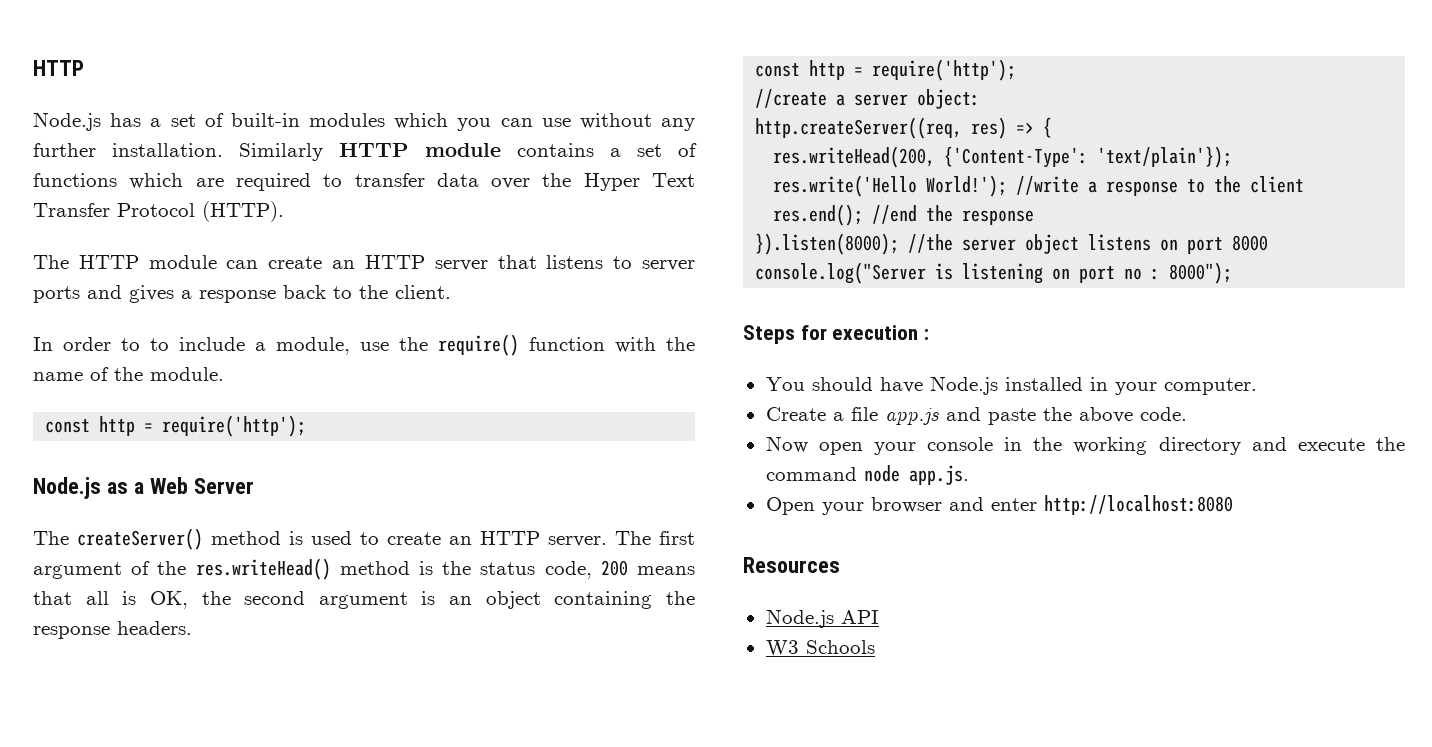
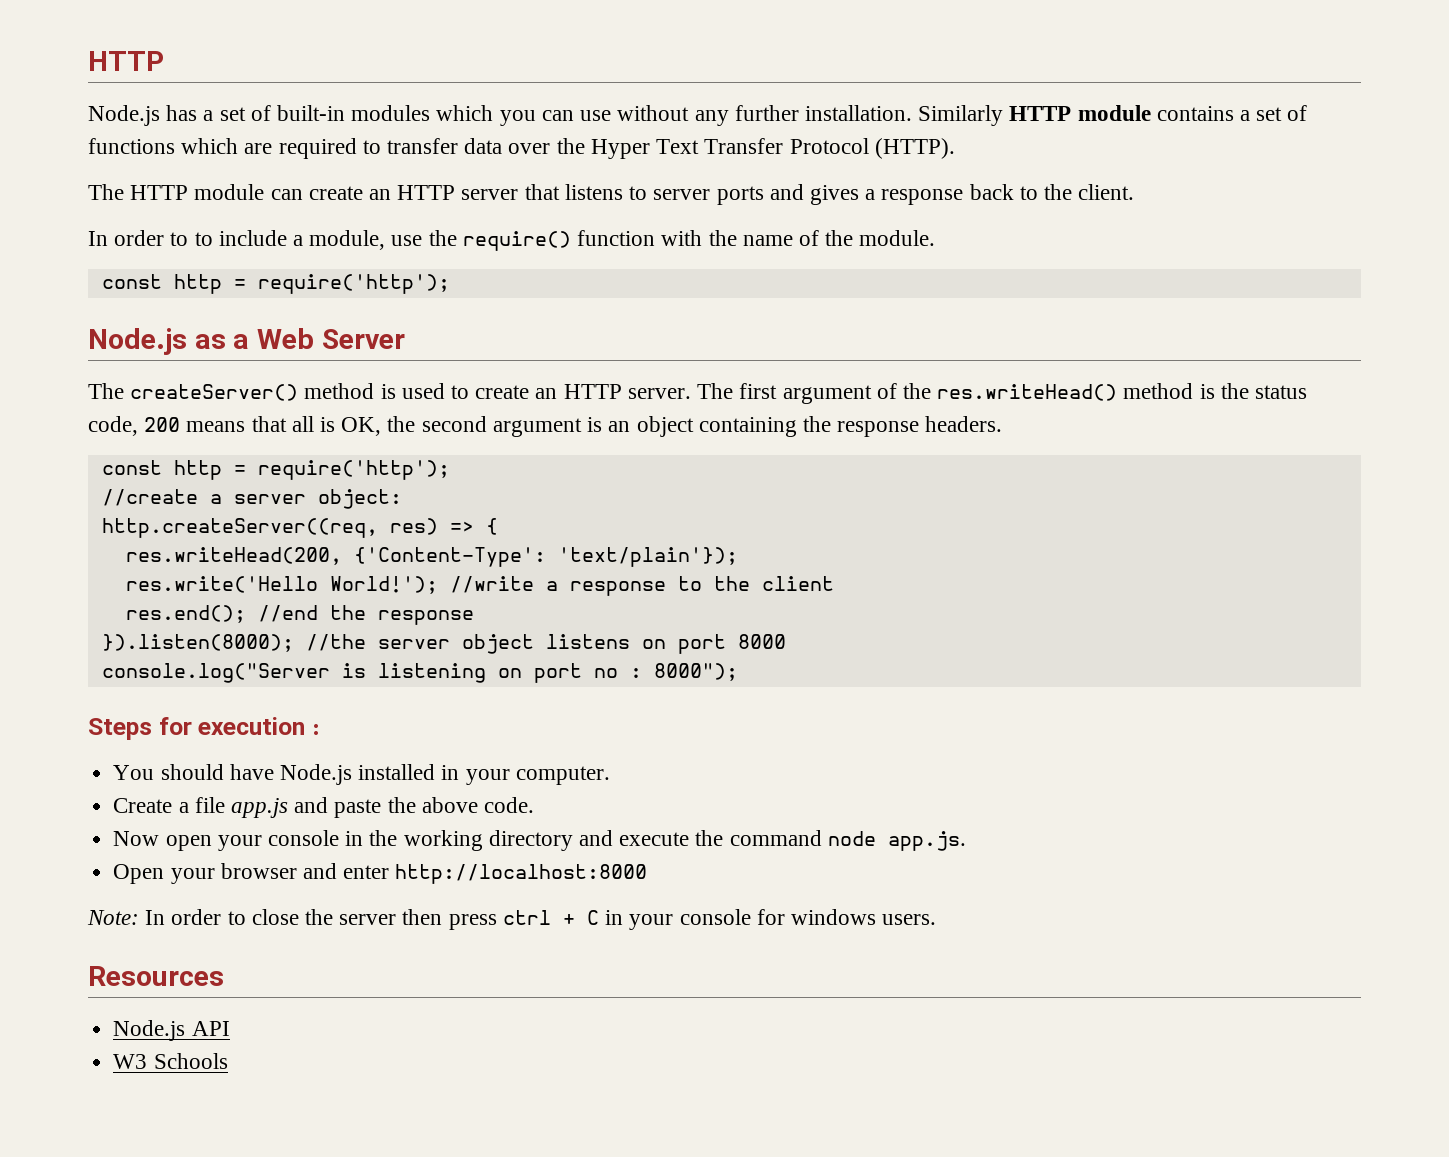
- Open your browser and enter http://localhost:8080
+ Open your browser and enter http://localhost:8000
+ Note: In order to close the server then press ctrl + C in your console for windows users.

